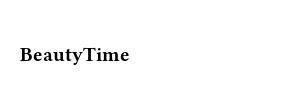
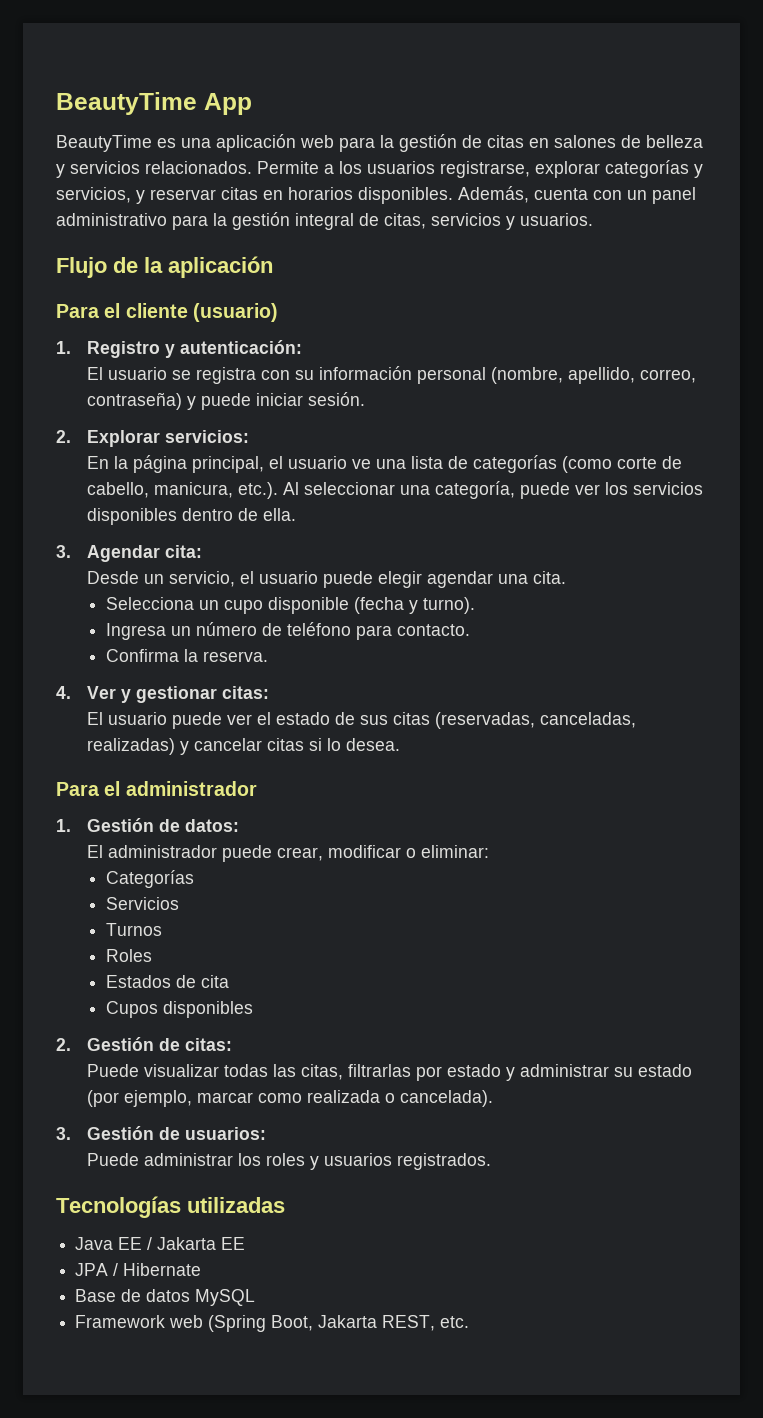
- BeautyTime
+ BeautyTime App
+ BeautyTime es una aplicación web para la gestión de citas en salones de belleza y servicios relacionados. Permite a los usuarios registrarse, explorar categorías y servicios, y reservar citas en horarios disponibles. Además, cuenta con un panel administrativo para la gestión integral de citas, servicios y usuarios.
+ Flujo de la aplicación
+ Para el cliente (usuario)
+ 1. Registro y autenticación:
+ El usuario se registra con su información personal (nombre, apellido, correo, contraseña) y puede iniciar sesión.
+ 2. Explorar servicios:
+ En la página principal, el usuario ve una lista de categorías (como corte de cabello, manicura, etc.). Al seleccionar una categoría, puede ver los servicios disponibles dentro de ella.
+ 3. Agendar cita:
+ Desde un servicio, el usuario puede elegir agendar una cita.
+ Selecciona un cupo disponible (fecha y turno).
+ Ingresa un número de teléfono para contacto.
+ Confirma la reserva.
+ 4. Ver y gestionar citas:
+ El usuario puede ver el estado de sus citas (reservadas, canceladas, realizadas) y cancelar citas si lo desea.
+ Para el administrador
+ 1. Gestión de datos:
+ El administrador puede crear, modificar o eliminar:
+ Categorías
+ Servicios
+ Turnos
+ Roles
+ Estados de cita
+ Cupos disponibles
+ 2. Gestión de citas:
+ Puede visualizar todas las citas, filtrarlas por estado y administrar su estado (por ejemplo, marcar como realizada o cancelada).
+ 3. Gestión de usuarios:
+ Puede administrar los roles y usuarios registrados.
+ Tecnologías utilizadas
+ Java EE / Jakarta EE
+ JPA / Hibernate
+ Base de datos MySQL
+ Framework web (Spring Boot, Jakarta REST, etc.

